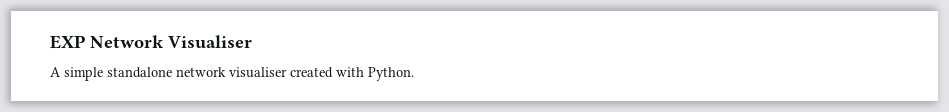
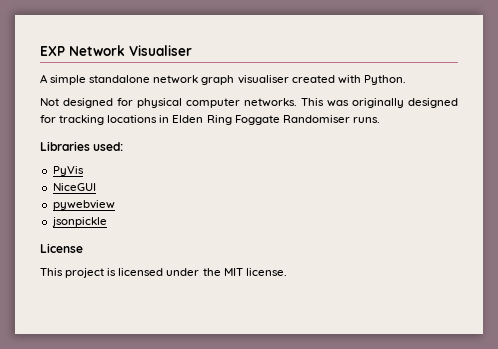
- A simple standalone network visualiser created with Python.
+ A simple standalone network graph visualiser created with Python.
+ Not designed for physical computer networks. This was originally designed for tracking locations in Elden Ring Foggate Randomiser runs.
+ Libraries used:
+ PyVis
+ NiceGUI
+ pywebview
+ jsonpickle
+ License
+ This project is licensed under the MIT license.

